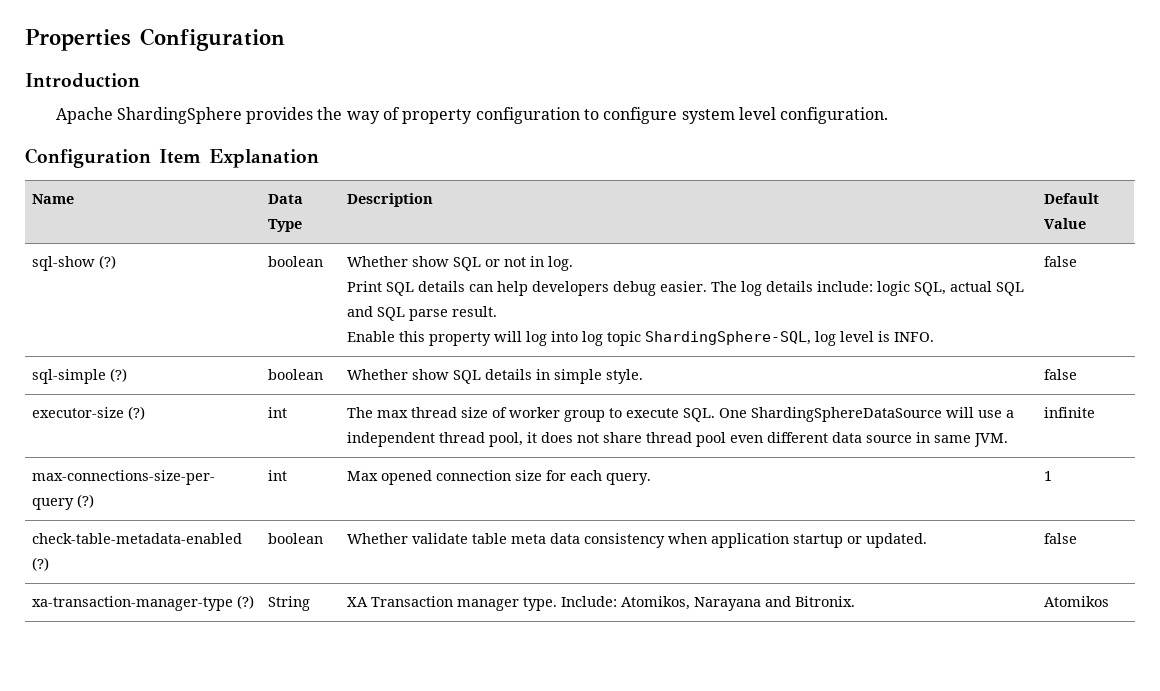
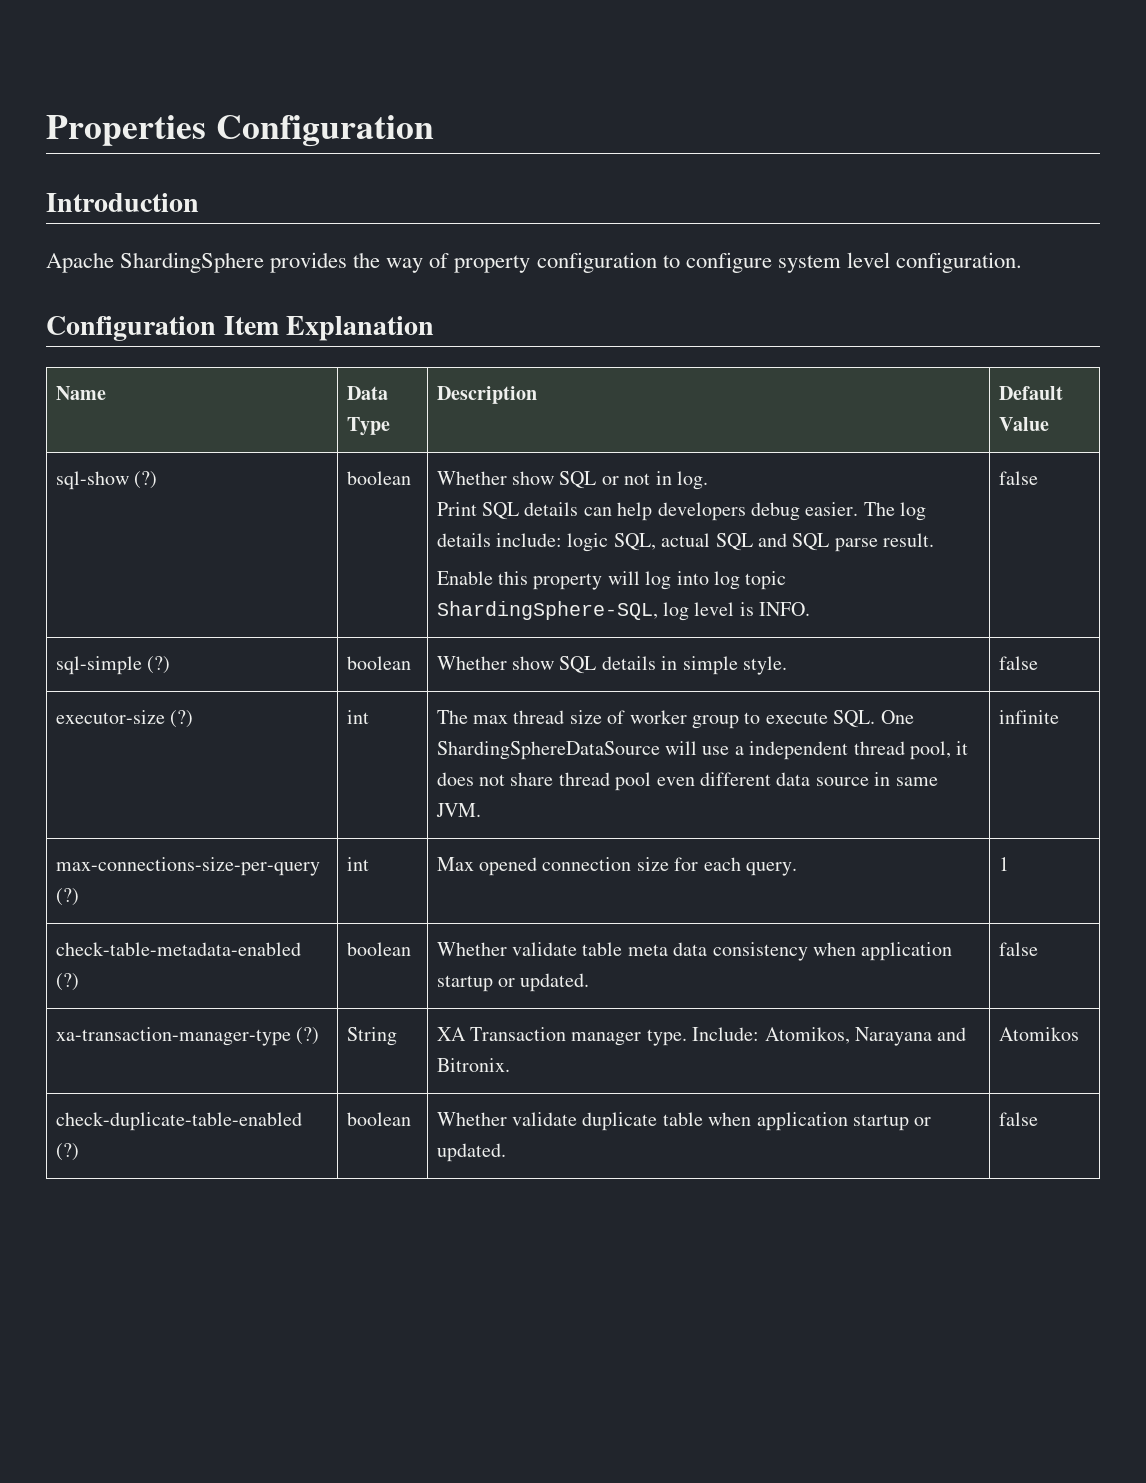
+ check-duplicate-table-enabled (?) | boolean | Whether validate duplicate table when application startup or updated. | false

